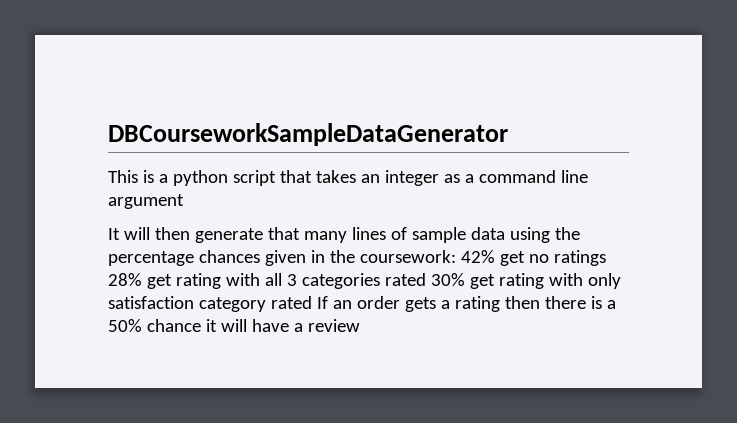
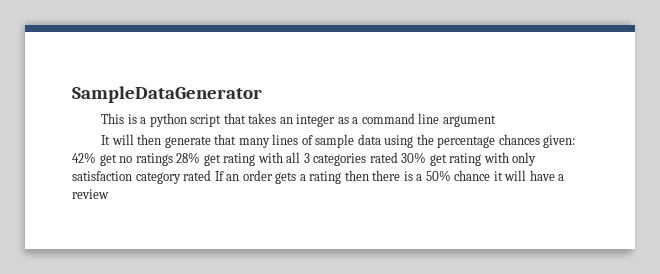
- DBCourseworkSampleDataGenerator
+ SampleDataGenerator
- It will then generate that many lines of sample data using the percentage chances given in the coursework: 42% get no ratings 28% get rating with all 3 categories rated 30% get rating with only satisfaction category rated If an order gets a rating then there is a 50% chance it will have a review
+ It will then generate that many lines of sample data using the percentage chances given: 42% get no ratings 28% get rating with all 3 categories rated 30% get rating with only satisfaction category rated If an order gets a rating then there is a 50% chance it will have a review

